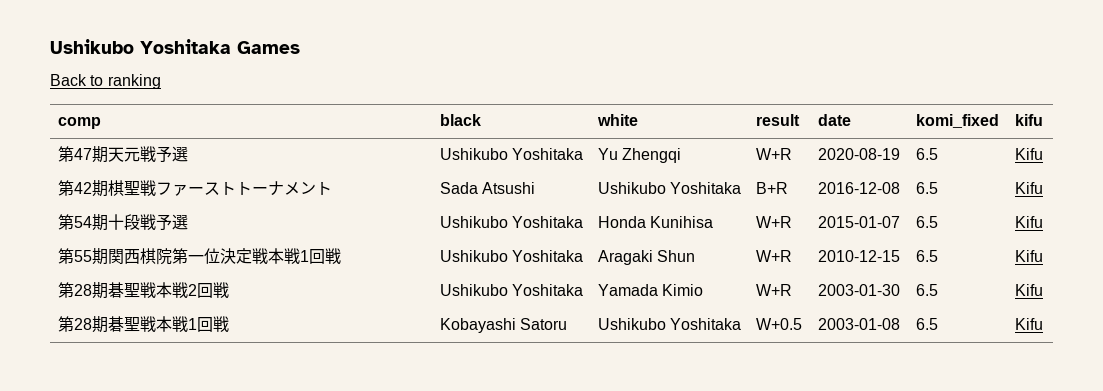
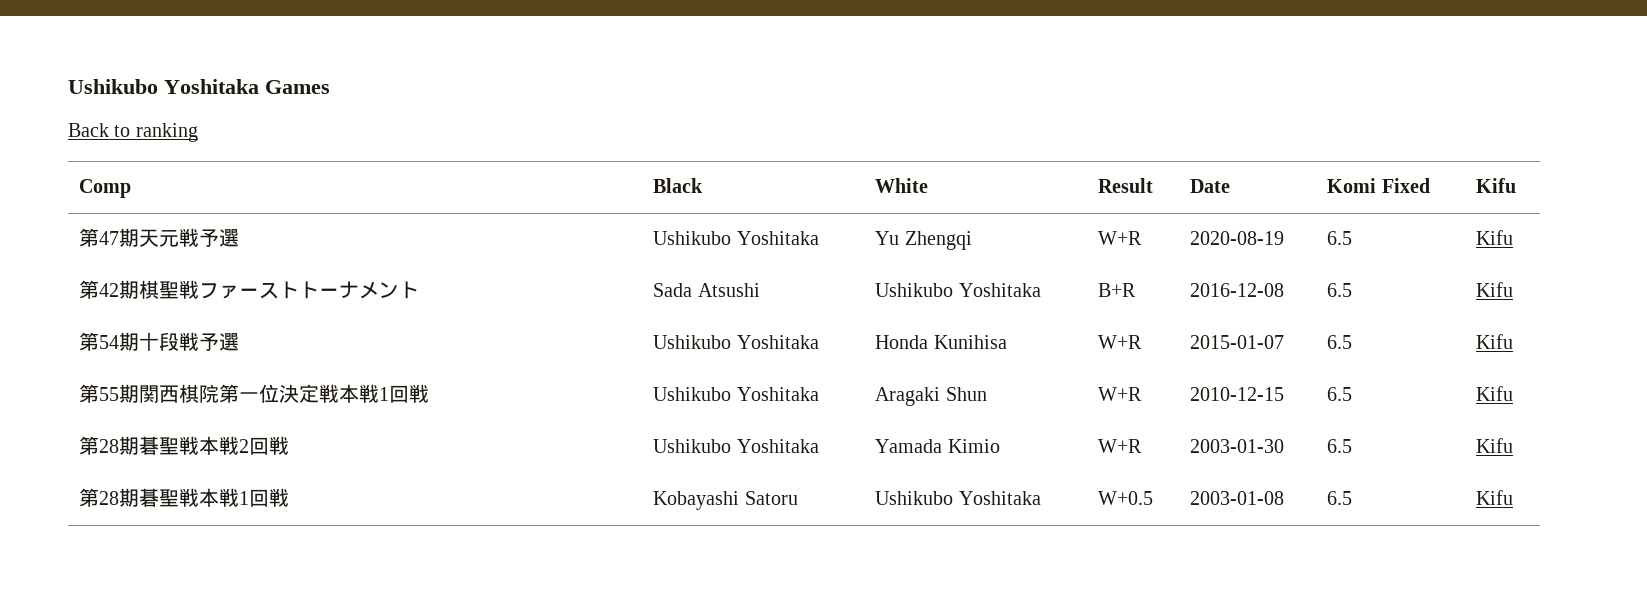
- comp | black | white | result | date | komi_fixed | kifu
+ Comp | Black | White | Result | Date | Komi Fixed | Kifu

